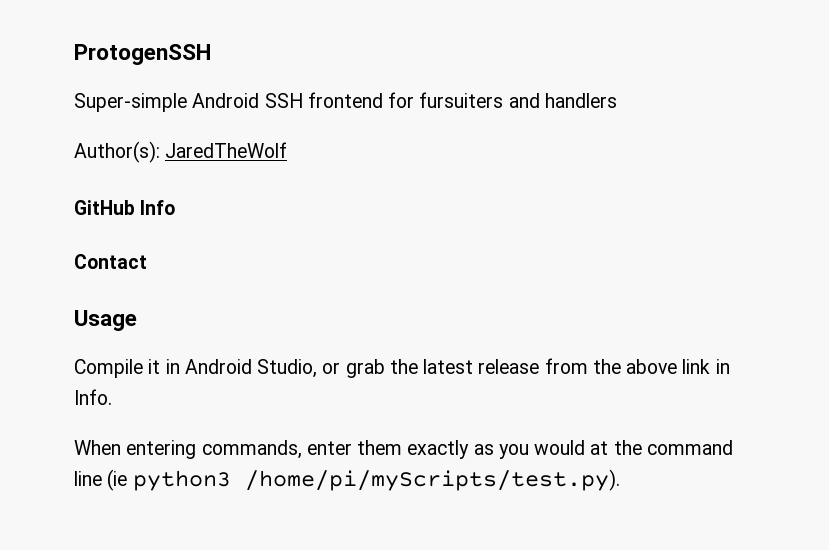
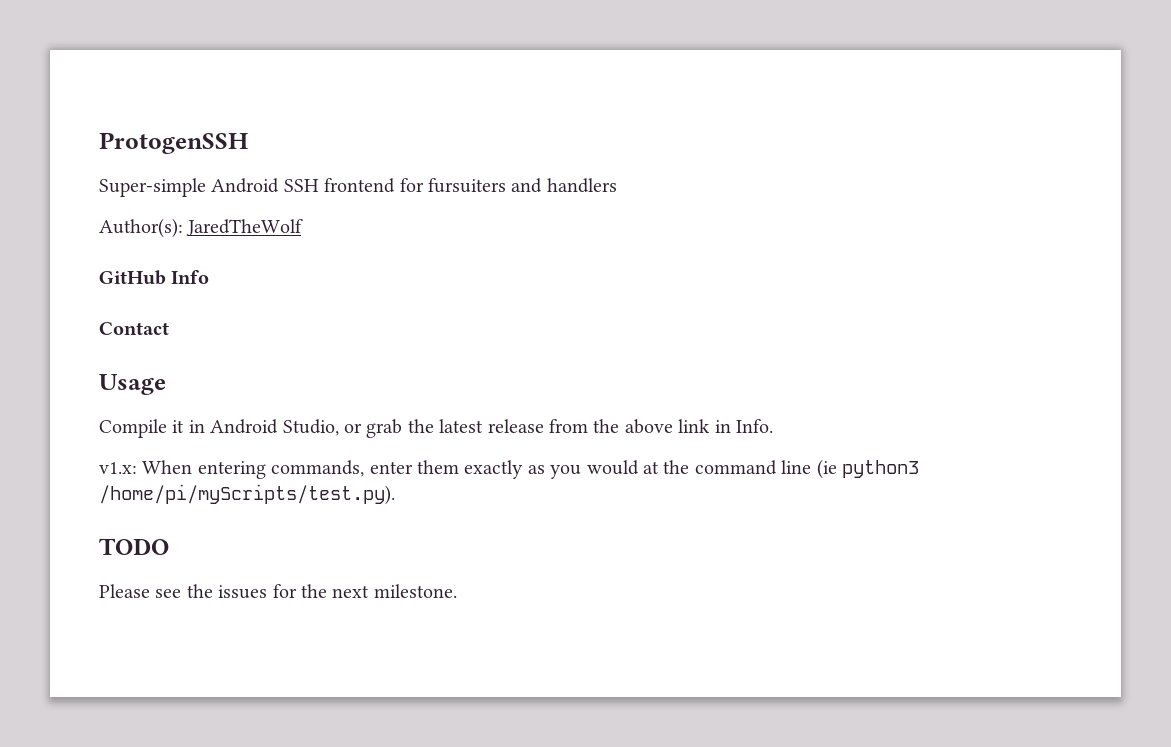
- When entering commands, enter them exactly as you would at the command line (ie python3 /home/pi/myScripts/test.py).
+ v1.x: When entering commands, enter them exactly as you would at the command line (ie python3 /home/pi/myScripts/test.py).
+ TODO
+ Please see the issues for the next milestone.

